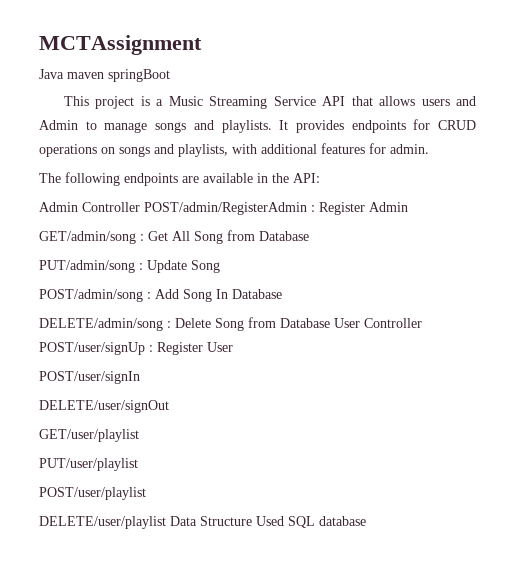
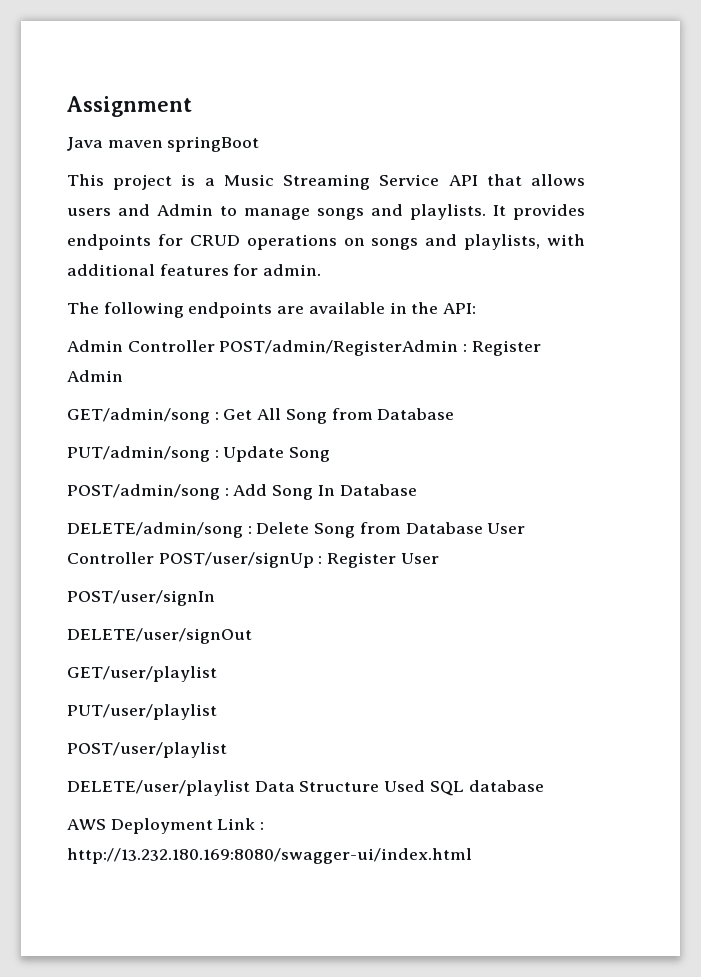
- MCTAssignment
+ Assignment
+ AWS Deployment Link : http://13.232.180.169:8080/swagger-ui/index.html

